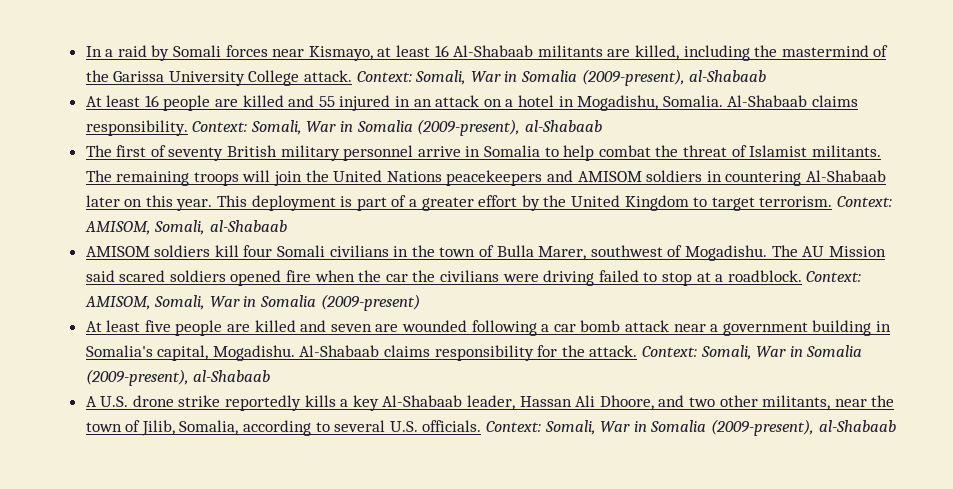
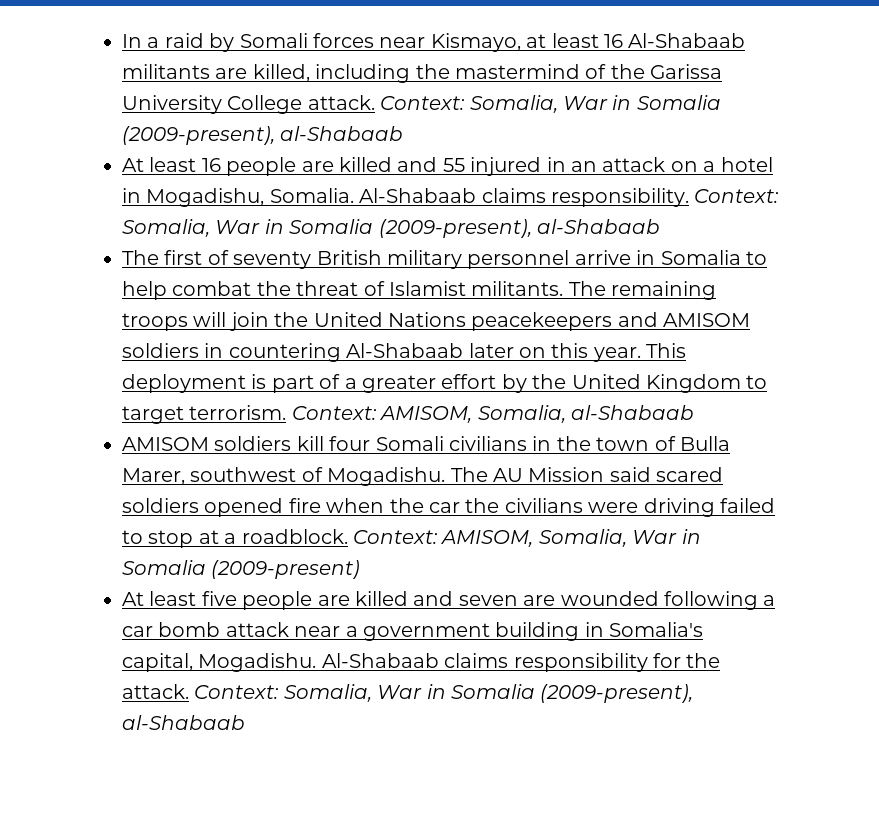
- In a raid by Somali forces near Kismayo, at least 16 Al-Shabaab militants are killed, including the mastermind of the Garissa University College attack. Context: Somali, War in Somalia (2009-present), al-Shabaab
+ In a raid by Somali forces near Kismayo, at least 16 Al-Shabaab militants are killed, including the mastermind of the Garissa University College attack. Context: Somalia, War in Somalia (2009-present), al-Shabaab
- Al-Shabaab claims responsibility. Context: Somali, War in Somalia (2009-present), al-Shabaab
+ Al-Shabaab claims responsibility. Context: Somalia, War in Somalia (2009-present), al-Shabaab
- Context: AMISOM, Somali, al-Shabaab
+ Context: AMISOM, Somalia, al-Shabaab
- Context: AMISOM, Somali, War in Somalia (2009-present)
+ Context: AMISOM, Somalia, War in Somalia (2009-present)
- Al-Shabaab claims responsibility for the attack. Context: Somali, War in Somalia (2009-present), al-Shabaab
- A U.S. drone strike reportedly kills a key Al-Shabaab leader, Hassan Ali Dhoore, and two other militants, near the town of Jilib, Somalia, according to several U.S. officials. Context: Somali, War in Somalia (2009-present), al-Shabaab
+ Al-Shabaab claims responsibility for the attack. Context: Somalia, War in Somalia (2009-present), al-Shabaab

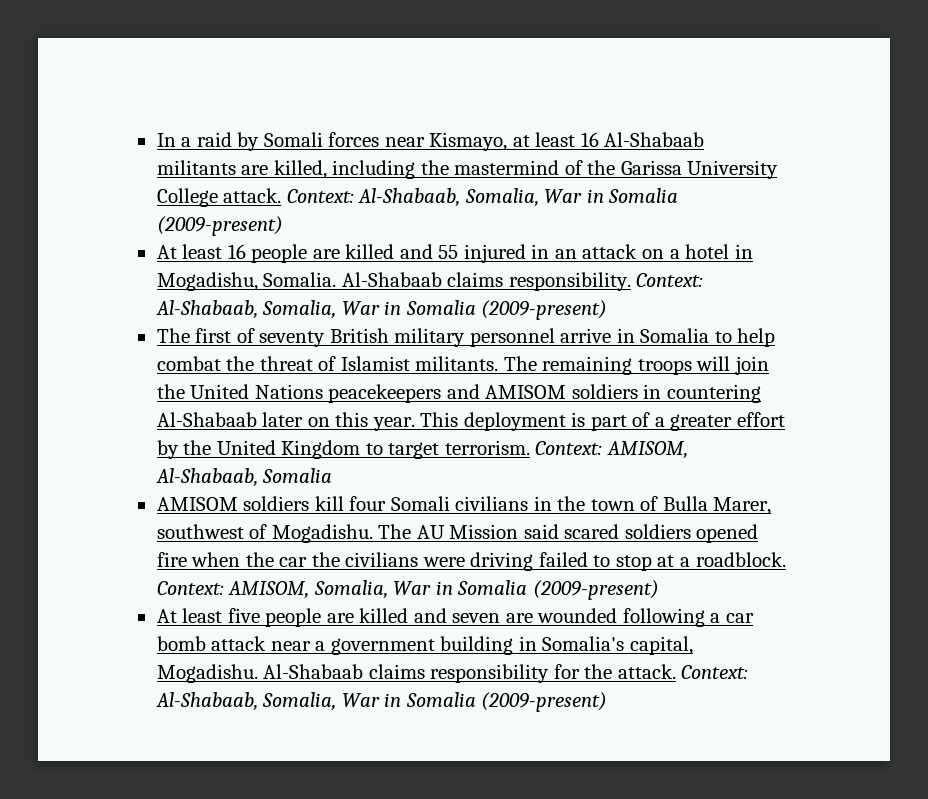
- In a raid by Somali forces near Kismayo, at least 16 Al-Shabaab militants are killed, including the mastermind of the Garissa University College attack. Context: Somalia, War in Somalia (2009-present), al-Shabaab
+ In a raid by Somali forces near Kismayo, at least 16 Al-Shabaab militants are killed, including the mastermind of the Garissa University College attack. Context: Al-Shabaab, Somalia, War in Somalia (2009-present)
- Al-Shabaab claims responsibility. Context: Somalia, War in Somalia (2009-present), al-Shabaab
+ Al-Shabaab claims responsibility. Context: Al-Shabaab, Somalia, War in Somalia (2009-present)
- Context: AMISOM, Somalia, al-Shabaab
+ Context: AMISOM, Al-Shabaab, Somalia
- Al-Shabaab claims responsibility for the attack. Context: Somalia, War in Somalia (2009-present), al-Shabaab
+ Al-Shabaab claims responsibility for the attack. Context: Al-Shabaab, Somalia, War in Somalia (2009-present)

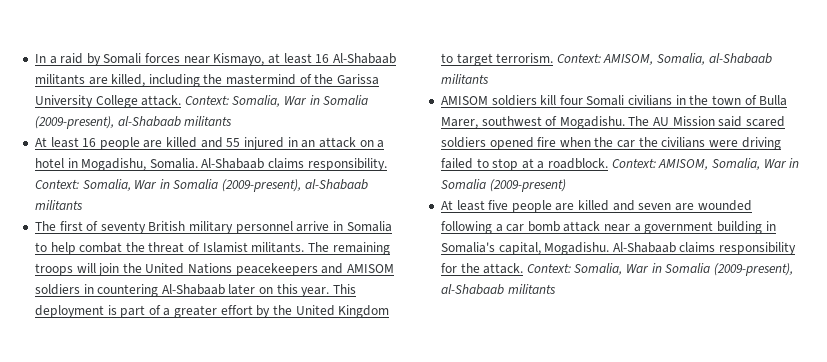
- In a raid by Somali forces near Kismayo, at least 16 Al-Shabaab militants are killed, including the mastermind of the Garissa University College attack. Context: Al-Shabaab, Somalia, War in Somalia (2009-present)
+ In a raid by Somali forces near Kismayo, at least 16 Al-Shabaab militants are killed, including the mastermind of the Garissa University College attack. Context: Somalia, War in Somalia (2009-present), al-Shabaab militants
- Al-Shabaab claims responsibility. Context: Al-Shabaab, Somalia, War in Somalia (2009-present)
+ Al-Shabaab claims responsibility. Context: Somalia, War in Somalia (2009-present), al-Shabaab militants
- Context: AMISOM, Al-Shabaab, Somalia
+ Context: AMISOM, Somalia, al-Shabaab militants
- Al-Shabaab claims responsibility for the attack. Context: Al-Shabaab, Somalia, War in Somalia (2009-present)
+ Al-Shabaab claims responsibility for the attack. Context: Somalia, War in Somalia (2009-present), al-Shabaab militants

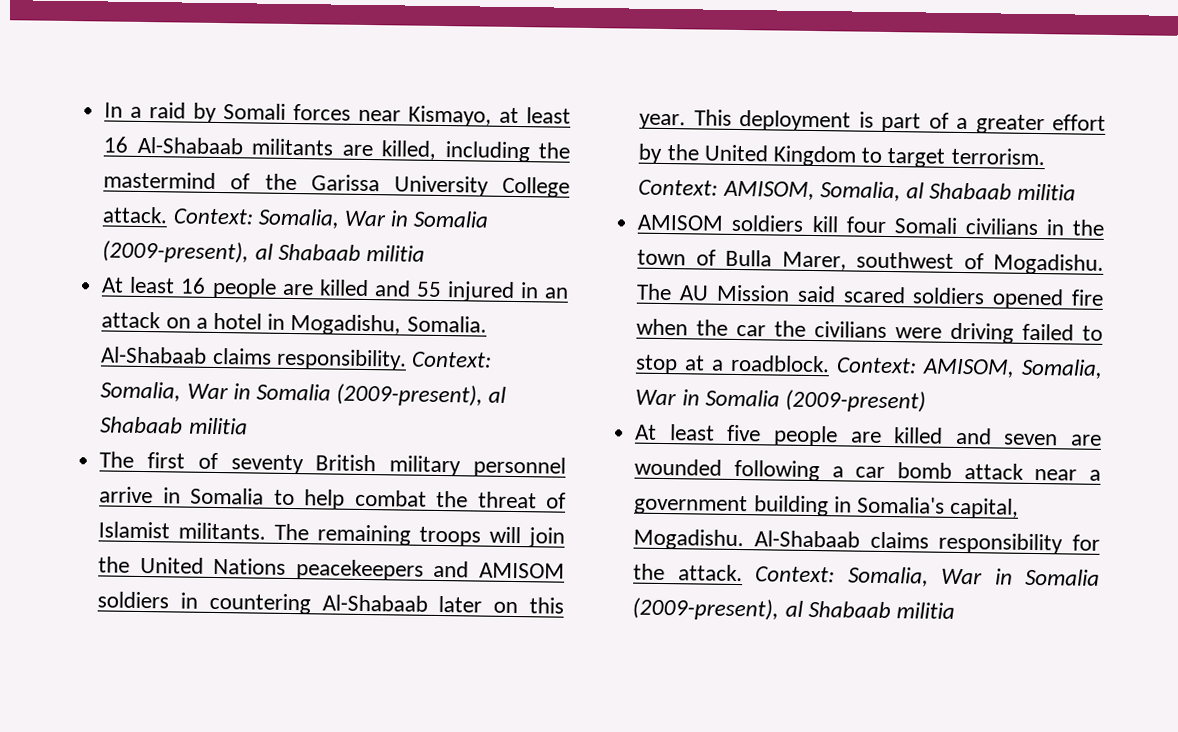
- In a raid by Somali forces near Kismayo, at least 16 Al-Shabaab militants are killed, including the mastermind of the Garissa University College attack. Context: Somalia, War in Somalia (2009-present), al-Shabaab militants
+ In a raid by Somali forces near Kismayo, at least 16 Al-Shabaab militants are killed, including the mastermind of the Garissa University College attack. Context: Somalia, War in Somalia (2009-present), al Shabaab militia
- Al-Shabaab claims responsibility. Context: Somalia, War in Somalia (2009-present), al-Shabaab militants
+ Al-Shabaab claims responsibility. Context: Somalia, War in Somalia (2009-present), al Shabaab militia
- Context: AMISOM, Somalia, al-Shabaab militants
+ Context: AMISOM, Somalia, al Shabaab militia
- Al-Shabaab claims responsibility for the attack. Context: Somalia, War in Somalia (2009-present), al-Shabaab militants
+ Al-Shabaab claims responsibility for the attack. Context: Somalia, War in Somalia (2009-present), al Shabaab militia

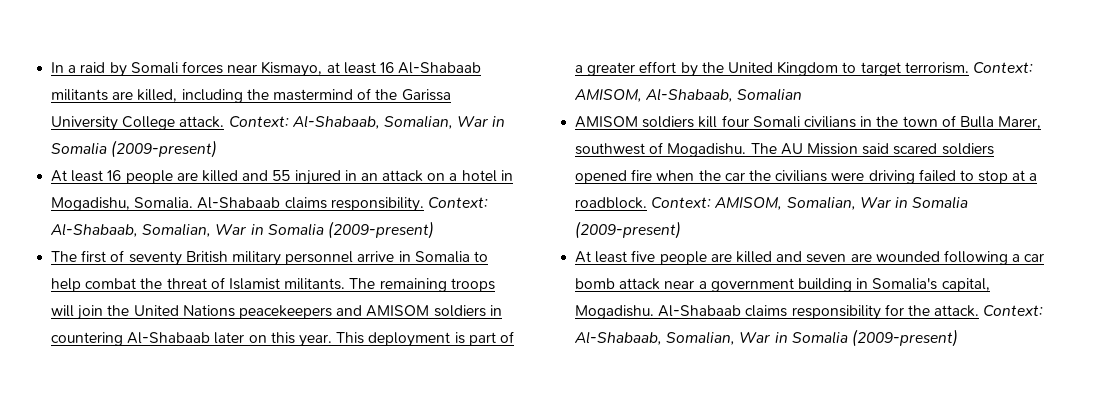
- In a raid by Somali forces near Kismayo, at least 16 Al-Shabaab militants are killed, including the mastermind of the Garissa University College attack. Context: Somalia, War in Somalia (2009-present), al Shabaab militia
+ In a raid by Somali forces near Kismayo, at least 16 Al-Shabaab militants are killed, including the mastermind of the Garissa University College attack. Context: Al-Shabaab, Somalian, War in Somalia (2009-present)
- Al-Shabaab claims responsibility. Context: Somalia, War in Somalia (2009-present), al Shabaab militia
+ Al-Shabaab claims responsibility. Context: Al-Shabaab, Somalian, War in Somalia (2009-present)
- Context: AMISOM, Somalia, al Shabaab militia
+ Context: AMISOM, Al-Shabaab, Somalian
- Context: AMISOM, Somalia, War in Somalia (2009-present)
+ Context: AMISOM, Somalian, War in Somalia (2009-present)
- Al-Shabaab claims responsibility for the attack. Context: Somalia, War in Somalia (2009-present), al Shabaab militia
+ Al-Shabaab claims responsibility for the attack. Context: Al-Shabaab, Somalian, War in Somalia (2009-present)

